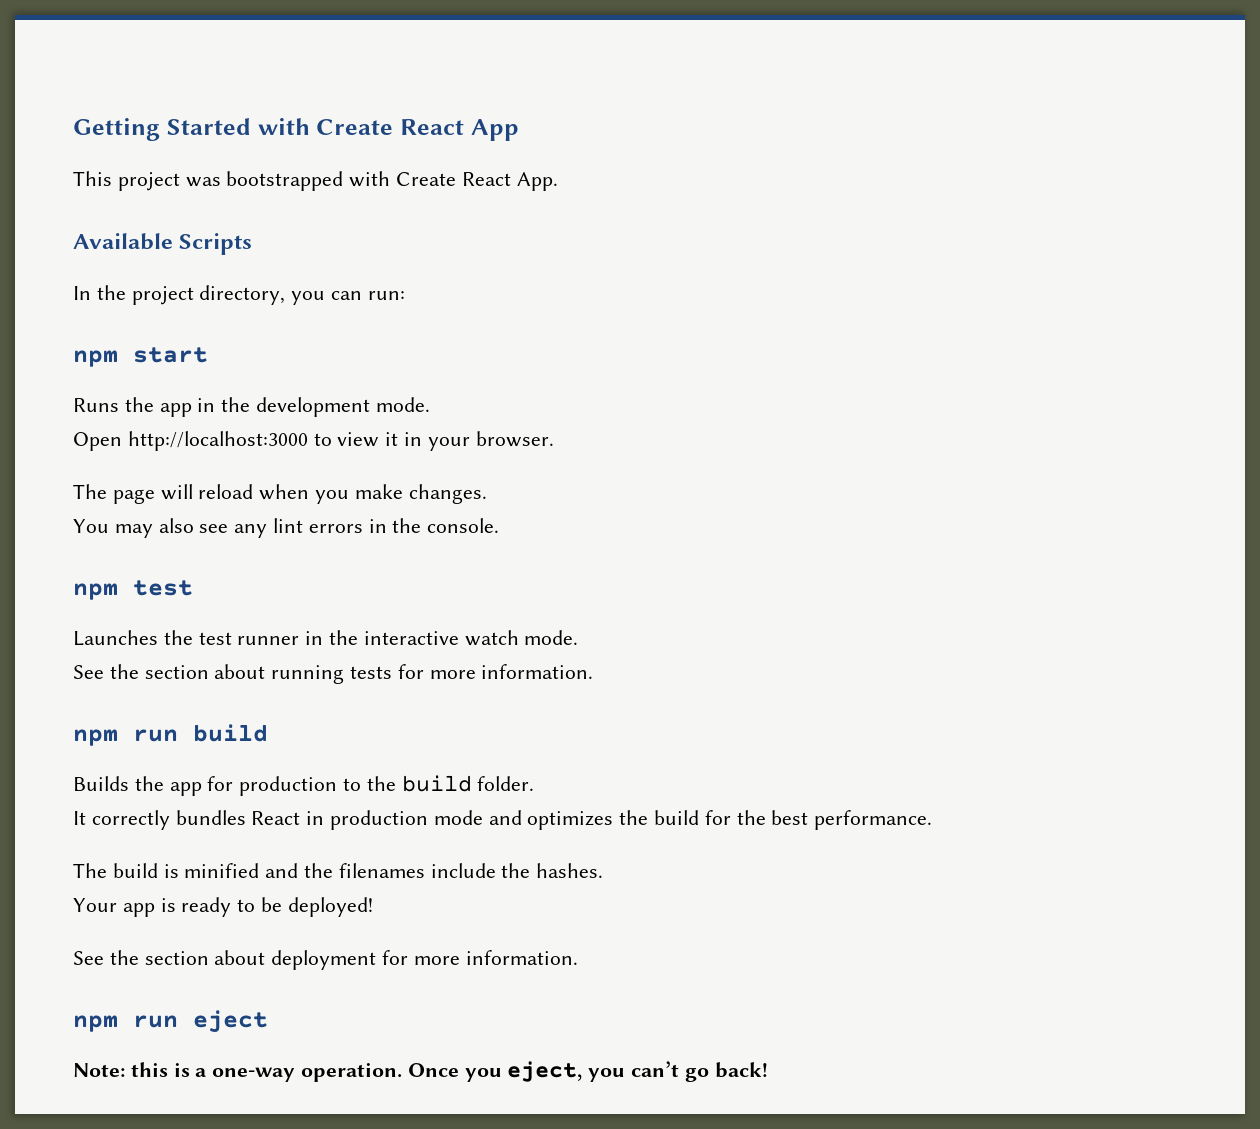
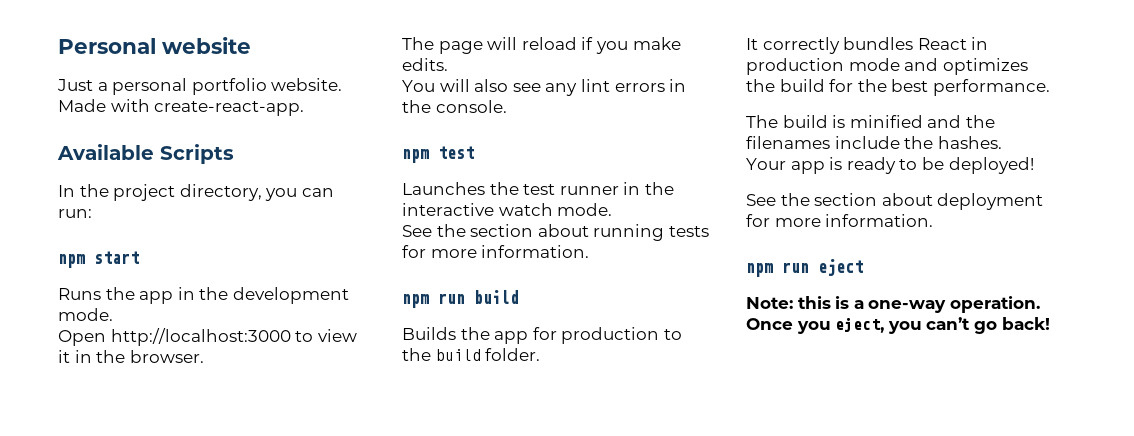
- Getting Started with Create React App
- This project was bootstrapped with Create React App.
+ Personal website
+ Just a personal portfolio website. Made with create-react-app.
- Open http://localhost:3000 to view it in your browser.
+ Open http://localhost:3000 to view it in the browser.
- The page will reload when you make changes.
+ The page will reload if you make edits.
- You may also see any lint errors in the console.
+ You will also see any lint errors in the console.

